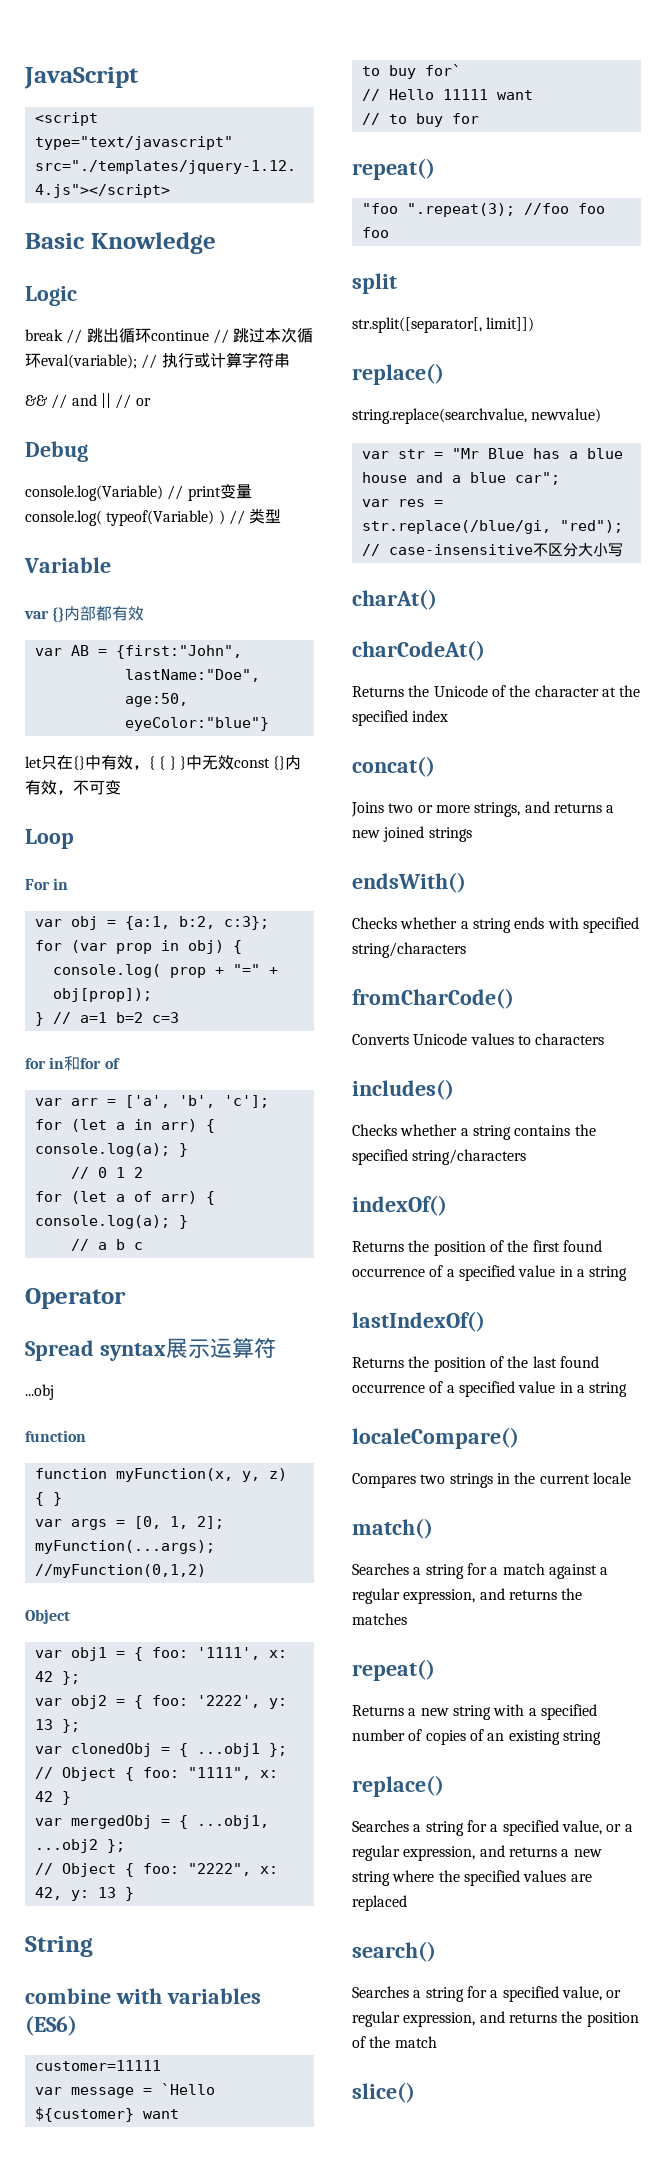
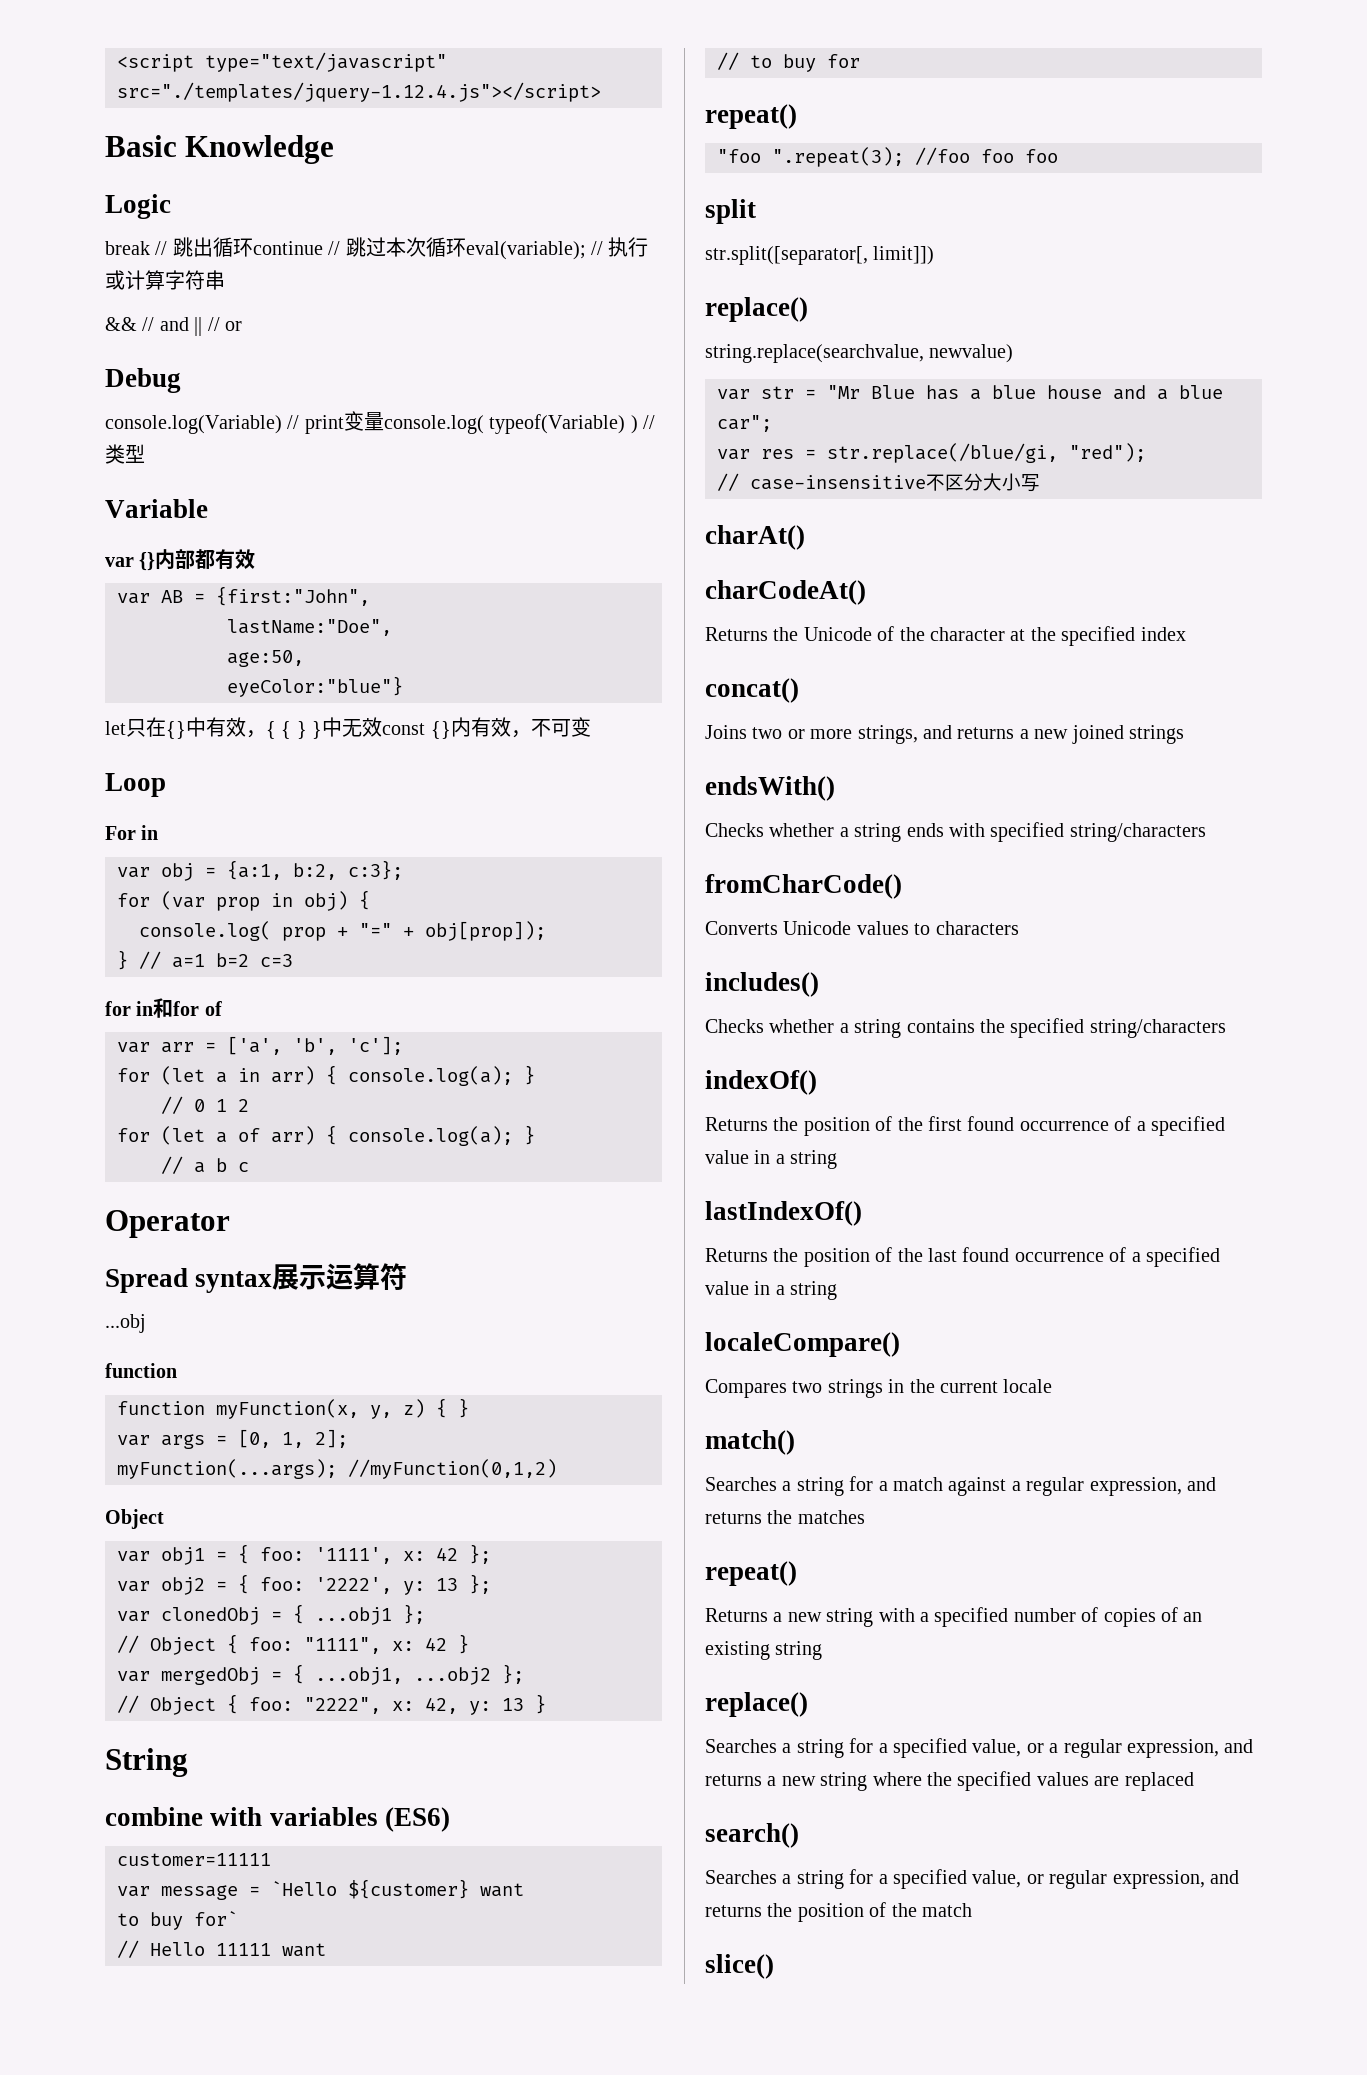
- JavaScript

